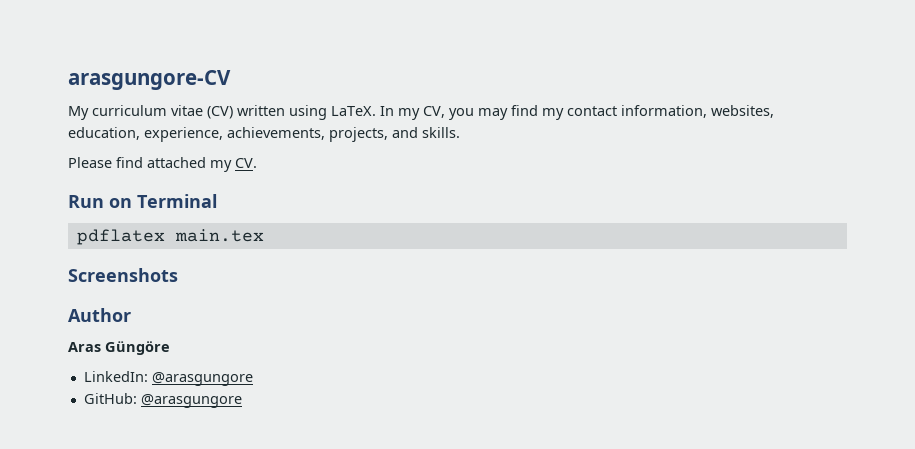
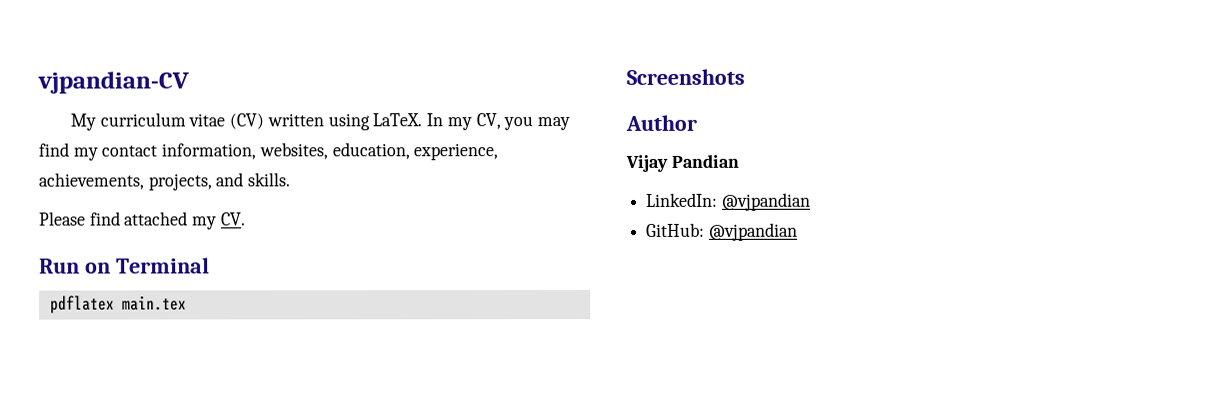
- arasgungore-CV
+ vjpandian-CV
- Aras Güngöre
+ Vijay Pandian
- LinkedIn: @arasgungore
+ LinkedIn: @vjpandian
- GitHub: @arasgungore
+ GitHub: @vjpandian

